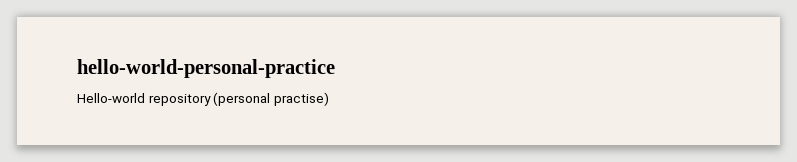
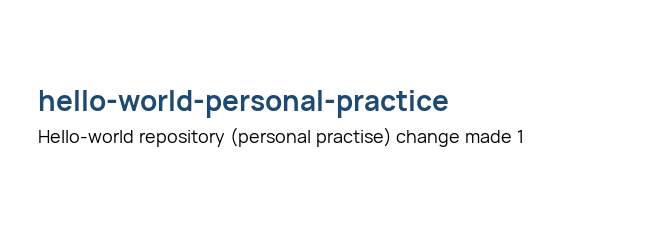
- Hello-world repository (personal practise)
+ Hello-world repository (personal practise) change made 1

